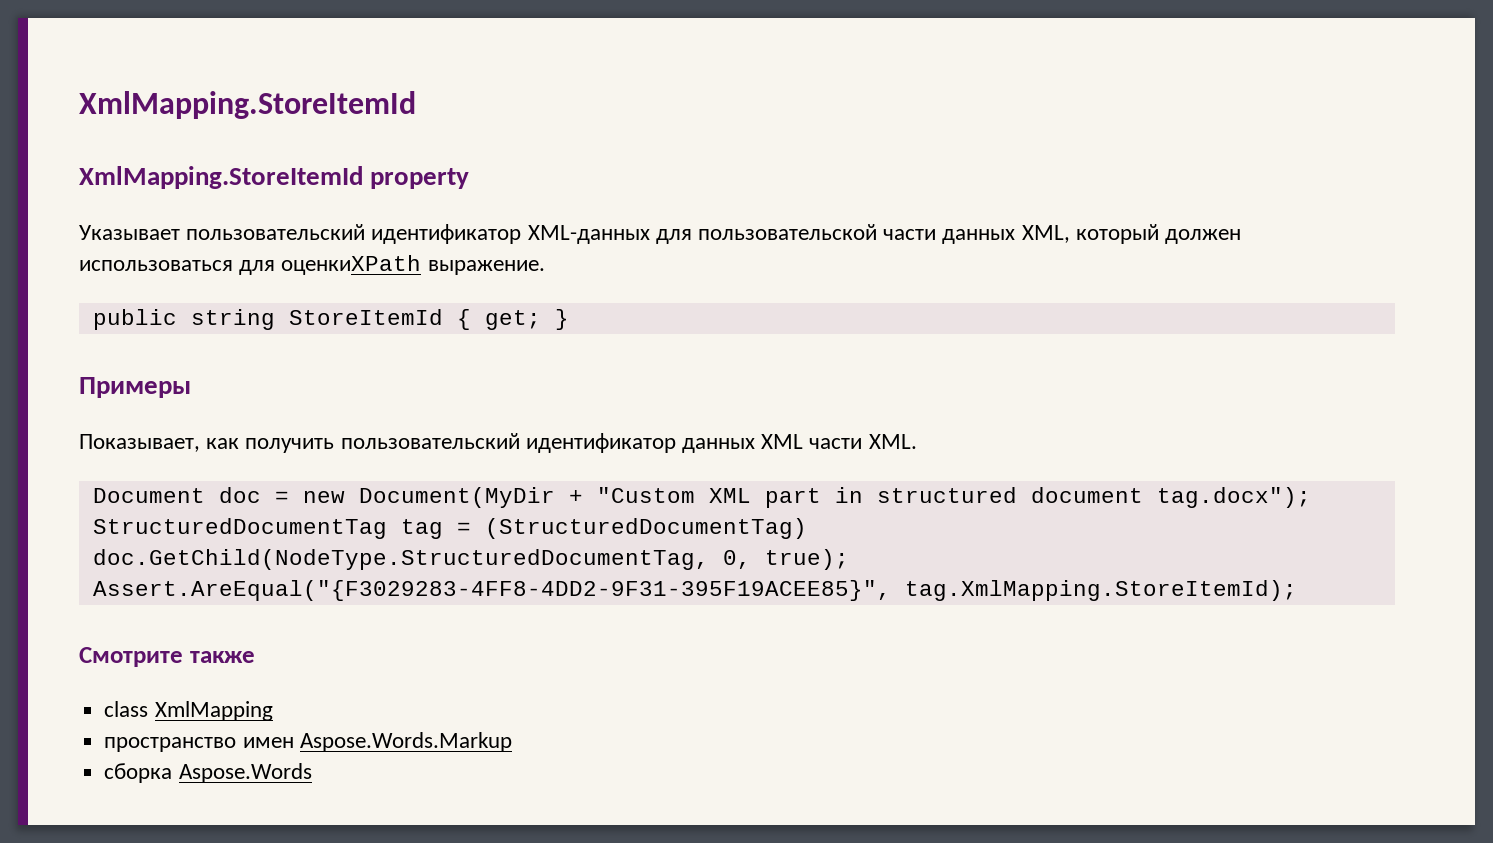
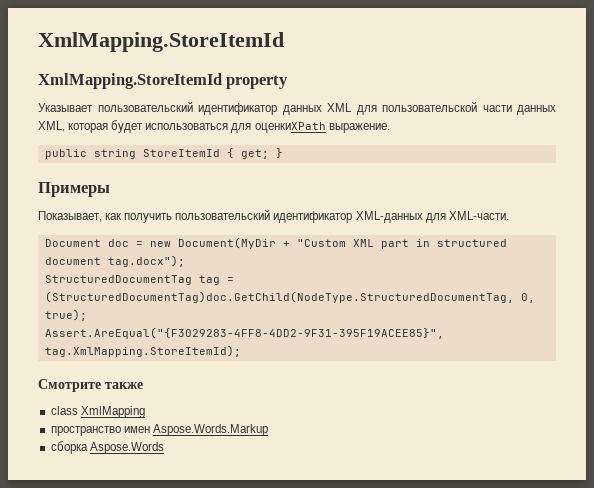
- Указывает пользовательский идентификатор XML-данных для пользовательской части данных XML, который должен использоваться для оценкиXPath выражение.
+ Указывает пользовательский идентификатор данных XML для пользовательской части данных XML, которая будет использоваться для оценкиXPath выражение.
- Показывает, как получить пользовательский идентификатор данных XML части XML.
+ Показывает, как получить пользовательский идентификатор XML-данных для XML-части.
- StructuredDocumentTag tag = (StructuredDocumentTag) doc.GetChild(NodeType.StructuredDocumentTag, 0, true);
+ StructuredDocumentTag tag = (StructuredDocumentTag)doc.GetChild(NodeType.StructuredDocumentTag, 0, true);

